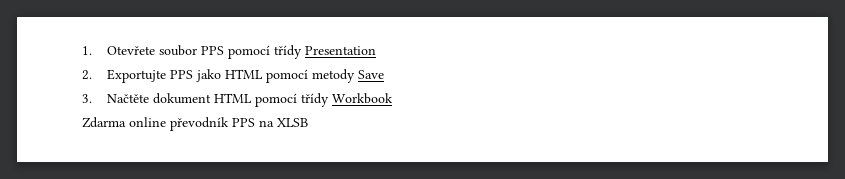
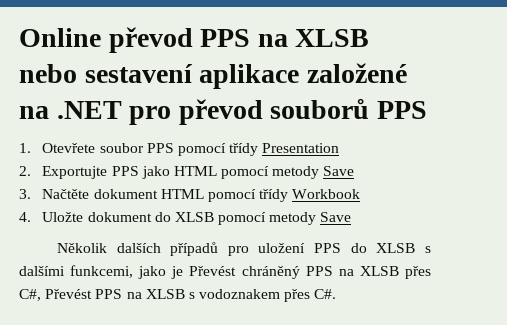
+ Online převod PPS na XLSB nebo sestavení aplikace založené na .NET pro převod souborů PPS
- Zdarma online převodník PPS na XLSB
+ 4. Uložte dokument do XLSB pomocí metody Save
+ Několik dalších případů pro uložení PPS do XLSB s dalšími funkcemi, jako je Převést chráněný PPS na XLSB přes C#, Převést PPS na XLSB s vodoznakem přes C#.

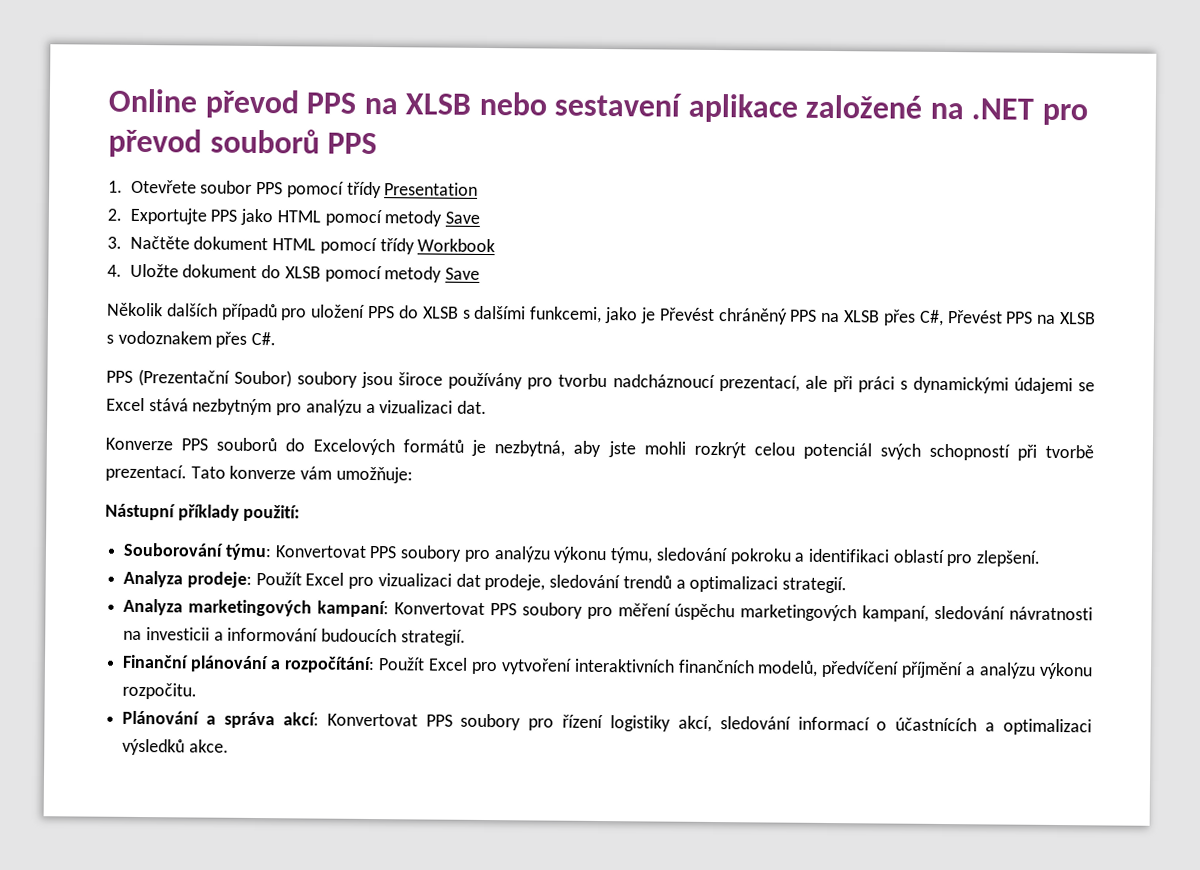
+ PPS (Prezentační Soubor) soubory jsou široce používány pro tvorbu nadcháznoucí prezentací, ale při práci s dynamickými údajemi se Excel stává nezbytným pro analýzu a vizualizaci dat.
+ Konverze PPS souborů do Excelových formátů je nezbytná, aby jste mohli rozkrýt celou potenciál svých schopností při tvorbě prezentací. Tato konverze vám umožňuje:
+ Nástupní příklady použití:
+ Souborování týmu: Konvertovat PPS soubory pro analýzu výkonu týmu, sledování pokroku a identifikaci oblastí pro zlepšení.
+ Analyza prodeje: Použít Excel pro vizualizaci dat prodeje, sledování trendů a optimalizaci strategií.
+ Analyza marketingových kampaní: Konvertovat PPS soubory pro měření úspěchu marketingových kampaní, sledování návratnosti na investicii a informování budoucích strategií.
+ Finanční plánování a rozpočítání: Použít Excel pro vytvoření interaktivních finančních modelů, předvíčení příjmění a analýzu výkonu rozpočitu.
+ Plánování a správa akcí: Konvertovat PPS soubory pro řízení logistiky akcí, sledování informací o účastnících a optimalizaci výsledků akce.

